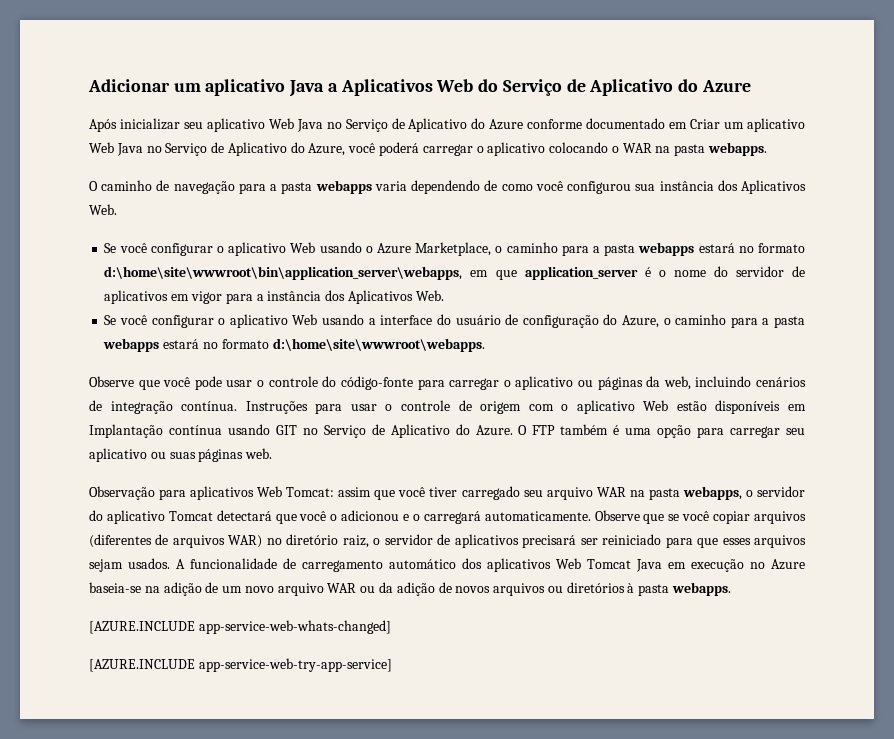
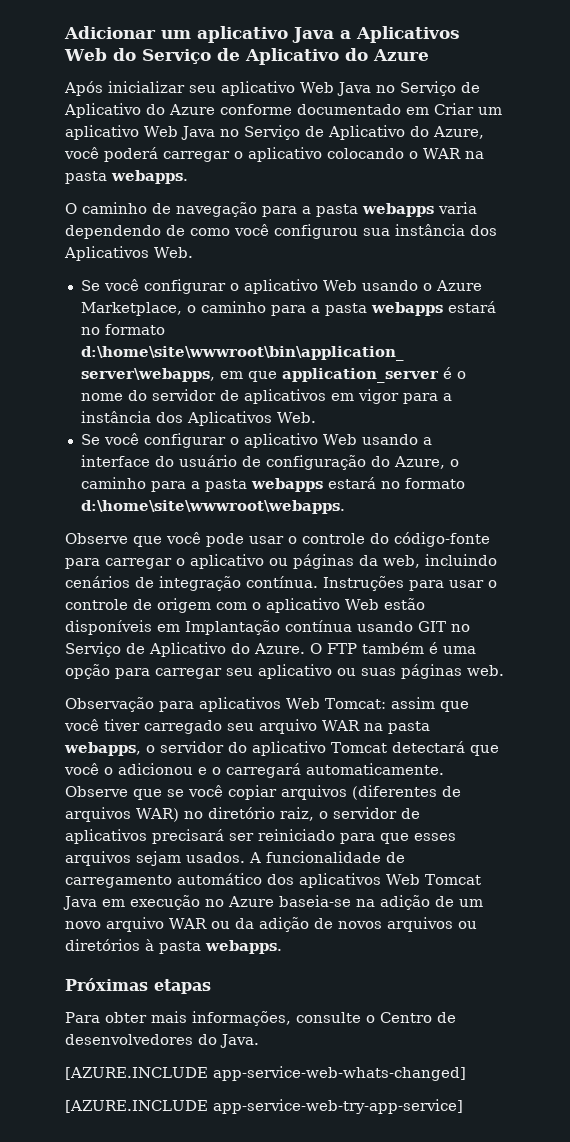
+ Próximas etapas
+ Para obter mais informações, consulte o Centro de desenvolvedores do Java.

